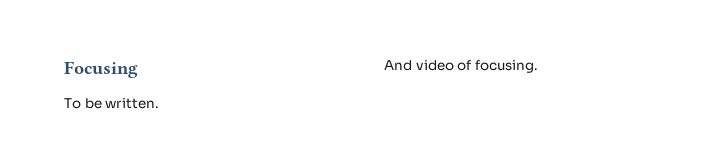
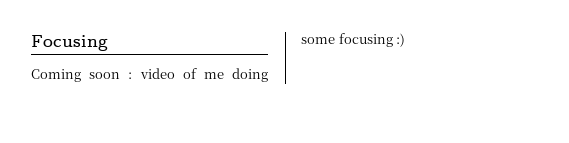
- To be written.
- And video of focusing.
+ Coming soon : video of me doing some focusing :)

